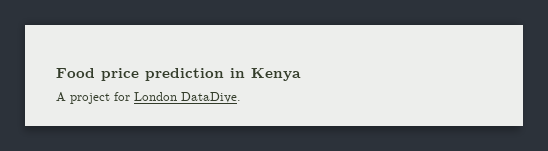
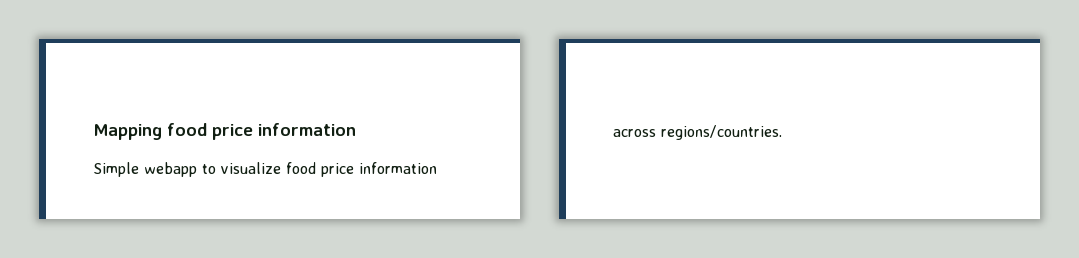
- Food price prediction in Kenya
- A project for London DataDive.
+ Mapping food price information
+ Simple webapp to visualize food price information across regions/countries.

